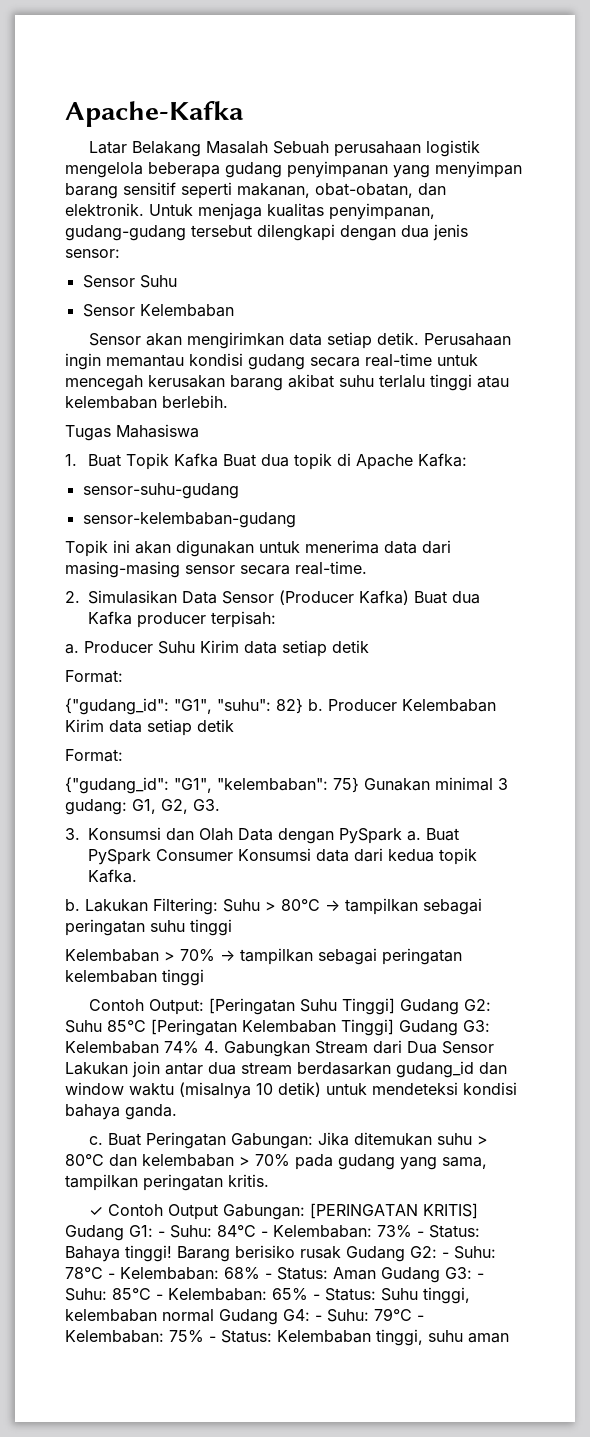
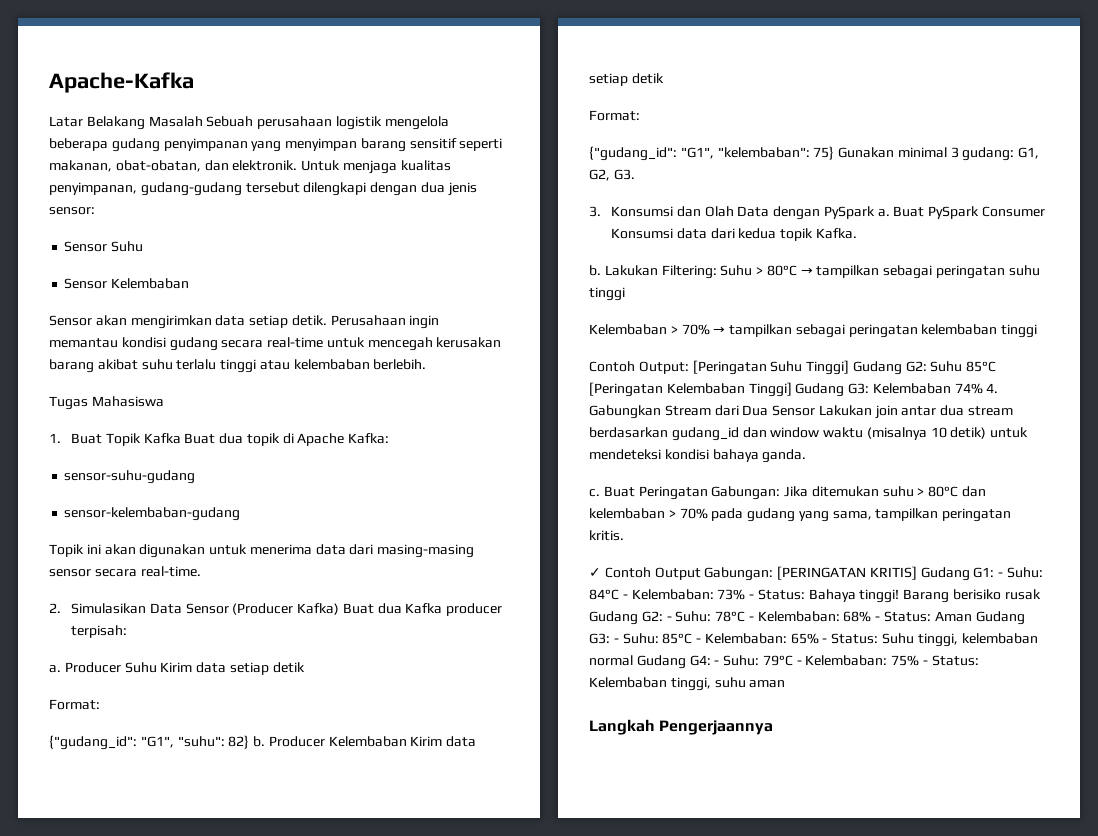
+ Langkah Pengerjaannya

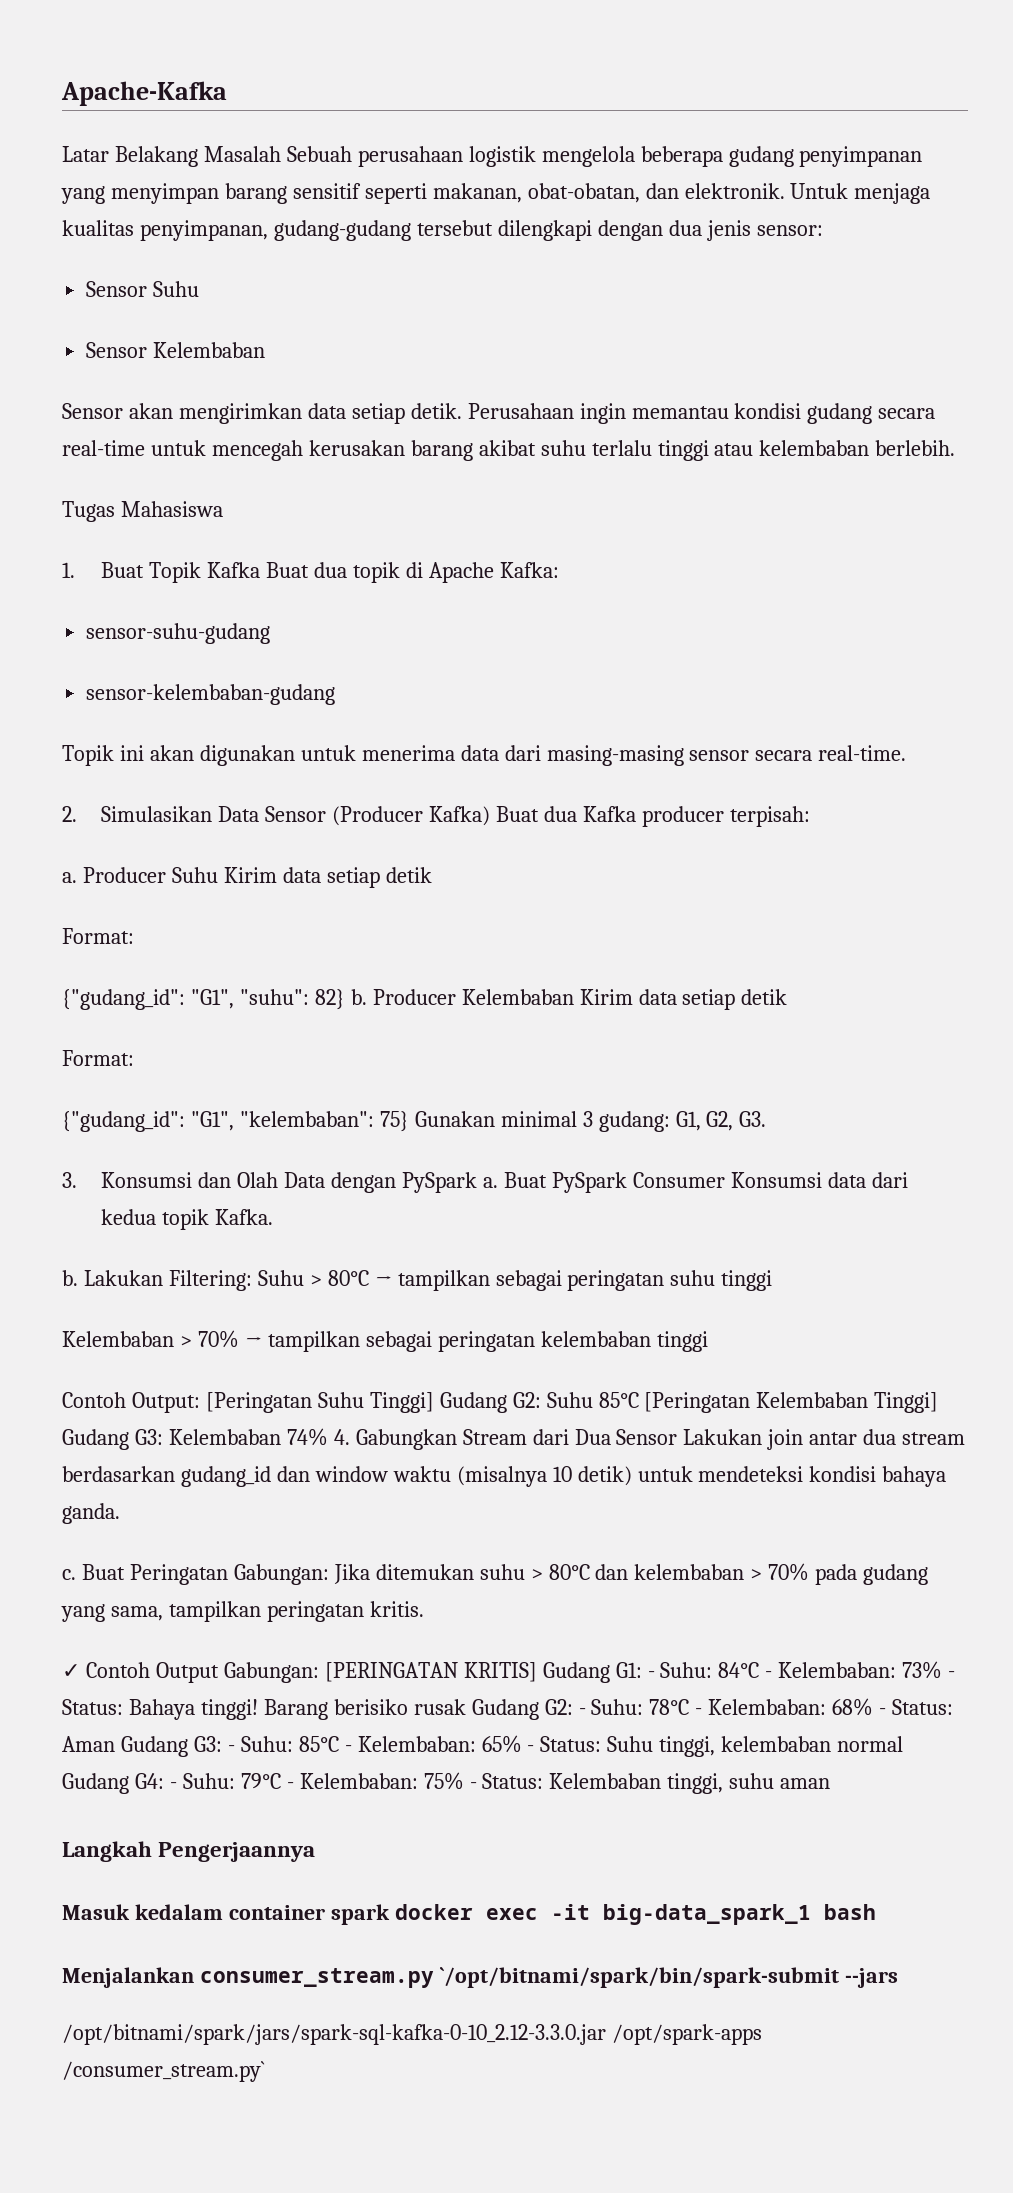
+ Masuk kedalam container spark docker exec -it big-data_spark_1 bash
+ Menjalankan consumer_stream.py `/opt/bitnami/spark/bin/spark-submit --jars
+ /opt/bitnami/spark/jars/spark-sql-kafka-0-10_2.12-3.3.0.jar /opt/spark-apps /consumer_stream.py`

